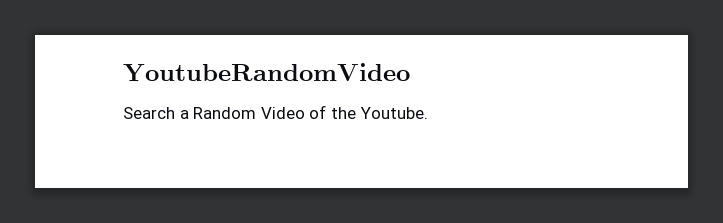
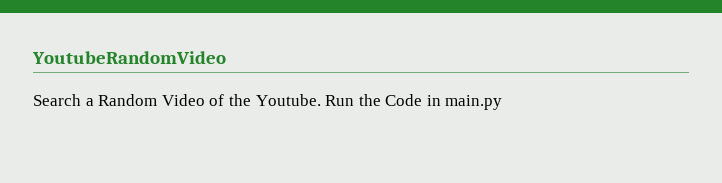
+ Run the Code in main.py

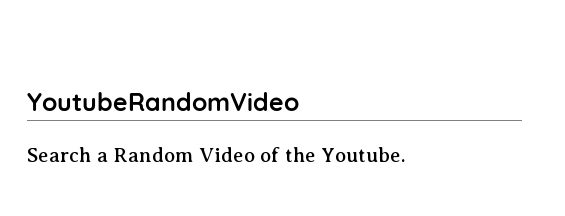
- Run the Code in main.py

